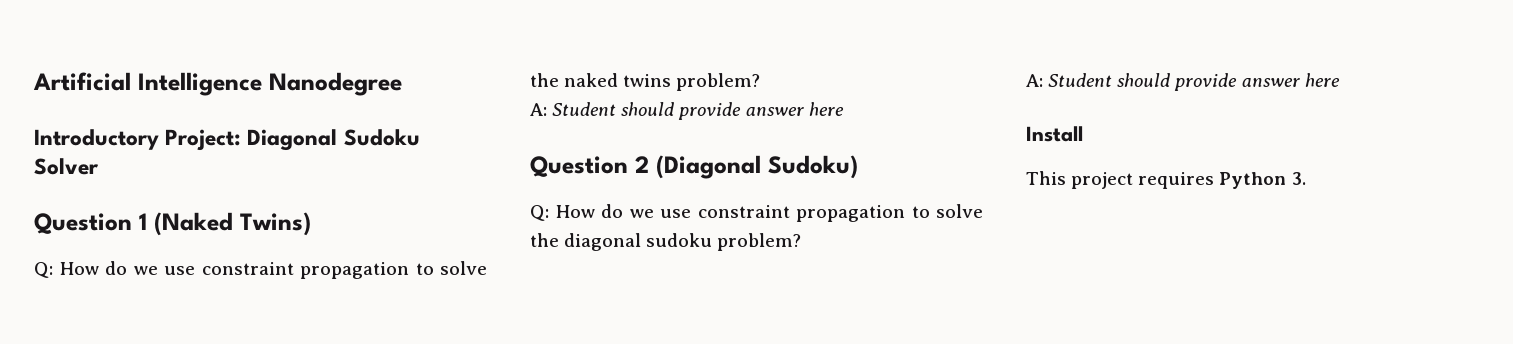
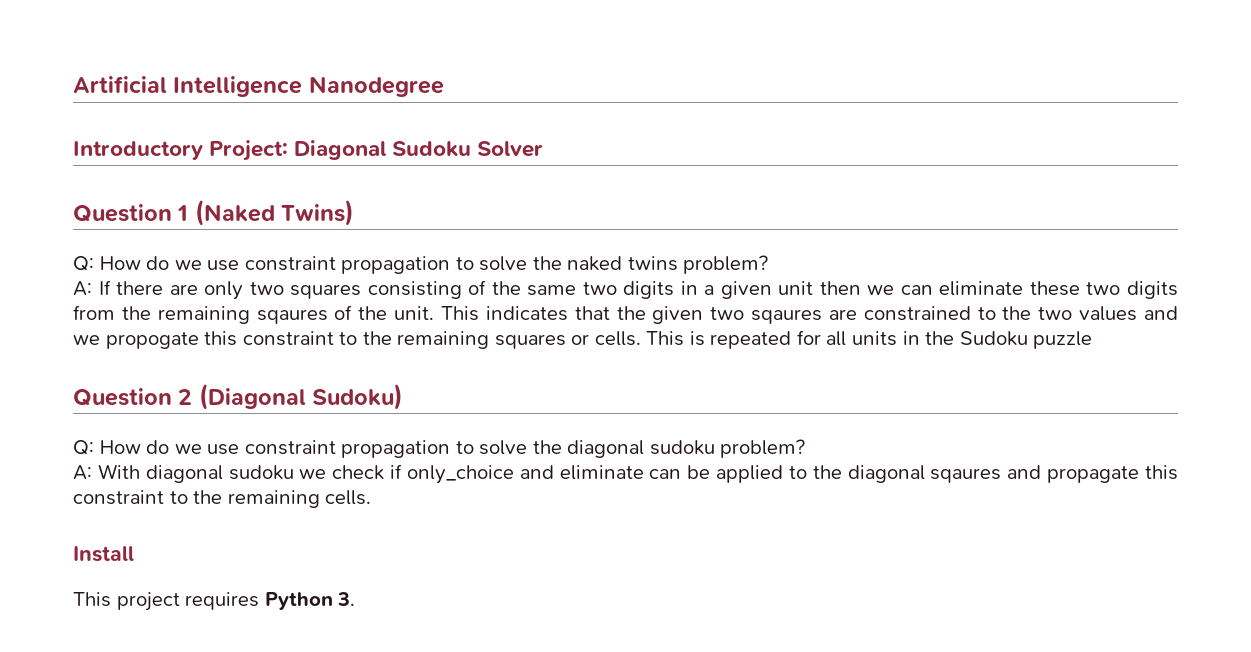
  Q: How do we use constraint propagation to solve the naked twins problem?
- A: Student should provide answer here
+ A: If there are only two squares consisting of the same two digits in a given unit then we can eliminate these two digits from the remaining sqaures of the unit. This indicates that the given two sqaures are constrained to the two values and we propogate this constraint to the remaining squares or cells. This is repeated for all units in the Sudoku puzzle
  Q: How do we use constraint propagation to solve the diagonal sudoku problem?
- A: Student should provide answer here
+ A: With diagonal sudoku we check if only_choice and eliminate can be applied to the diagonal sqaures and propagate this constraint to the remaining cells.

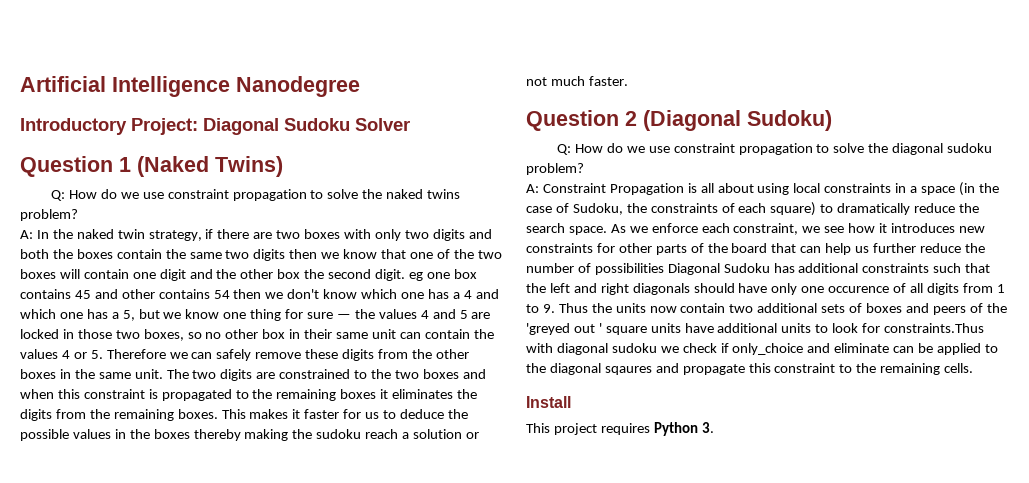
- A: If there are only two squares consisting of the same two digits in a given unit then we can eliminate these two digits from the remaining sqaures of the unit. This indicates that the given two sqaures are constrained to the two values and we propogate this constraint to the remaining squares or cells. This is repeated for all units in the Sudoku puzzle
+ A: In the naked twin strategy, if there are two boxes with only two digits and both the boxes contain the same two digits then we know that one of the two boxes will contain one digit and the other box the second digit. eg one box contains 45 and other contains 54 then we don't know which one has a 4 and which one has a 5, but we know one thing for sure — the values 4 and 5 are locked in those two boxes, so no other box in their same unit can contain the values 4 or 5. Therefore we can safely remove these digits from the other boxes in the same unit. The two digits are constrained to the two boxes and when this constraint is propagated to the remaining boxes it eliminates the digits from the remaining boxes. This makes it faster for us to deduce the possible values in the boxes thereby making the sudoku reach a solution or not much faster.
- A: With diagonal sudoku we check if only_choice and eliminate can be applied to the diagonal sqaures and propagate this constraint to the remaining cells.
+ A: Constraint Propagation is all about using local constraints in a space (in the case of Sudoku, the constraints of each square) to dramatically reduce the search space. As we enforce each constraint, we see how it introduces new constraints for other parts of the board that can help us further reduce the number of possibilities Diagonal Sudoku has additional constraints such that the left and right diagonals should have only one occurence of all digits from 1 to 9. Thus the units now contain two additional sets of boxes and peers of the 'greyed out ' square units have additional units to look for constraints.Thus with diagonal sudoku we check if only_choice and eliminate can be applied to the diagonal sqaures and propagate this constraint to the remaining cells.

